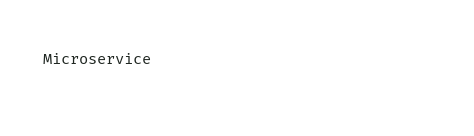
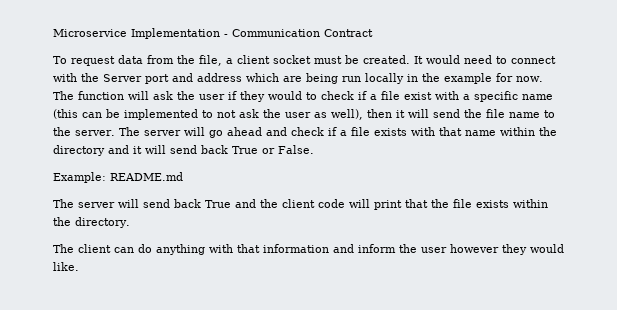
- Microservice
+ Microservice Implementation - Communication Contract
+ To request data from the file, a client socket must be created. It would need to connect with the Server port and address which are being run locally in the example for now. The function will ask the user if they would to check if a file exist with a specific name (this can be implemented to not ask the user as well), then it will send the file name to the server. The server will go ahead and check if a file exists with that name within the directory and it will send back True or False.
+ Example: README.md
+ The server will send back True and the client code will print that the file exists within the directory.
+ The client can do anything with that information and inform the user however they would like.

